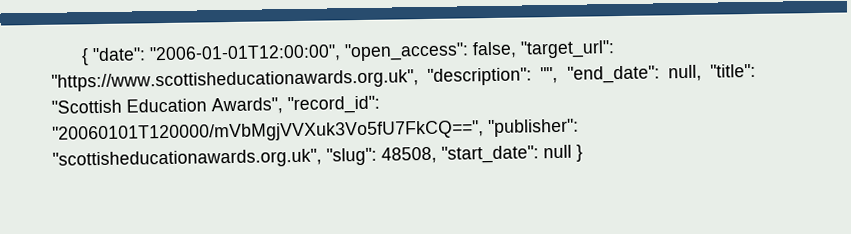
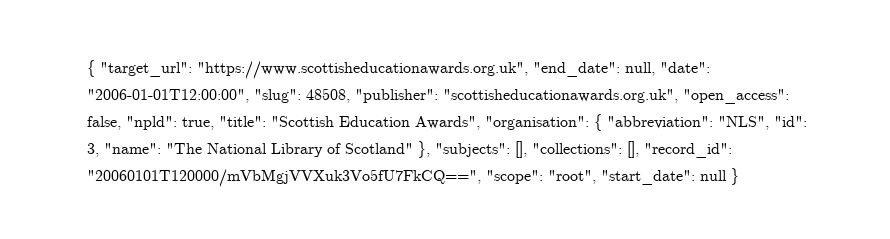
- { "date": "2006-01-01T12:00:00", "open_access": false, "target_url": "https://www.scottisheducationawards.org.uk", "description": "", "end_date": null, "title": "Scottish Education Awards", "record_id": "20060101T120000/mVbMgjVVXuk3Vo5fU7FkCQ==", "publisher": "scottisheducationawards.org.uk", "slug": 48508, "start_date": null }
+ { "target_url": "https://www.scottisheducationawards.org.uk", "end_date": null, "date": "2006-01-01T12:00:00", "slug": 48508, "publisher": "scottisheducationawards.org.uk", "open_access": false, "npld": true, "title": "Scottish Education Awards", "organisation": { "abbreviation": "NLS", "id": 3, "name": "The National Library of Scotland" }, "subjects": [], "collections": [], "record_id": "20060101T120000/mVbMgjVVXuk3Vo5fU7FkCQ==", "scope": "root", "start_date": null }

